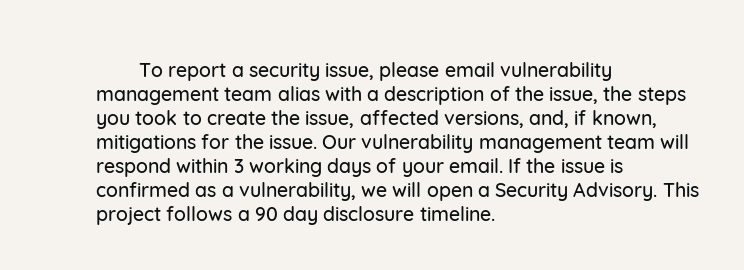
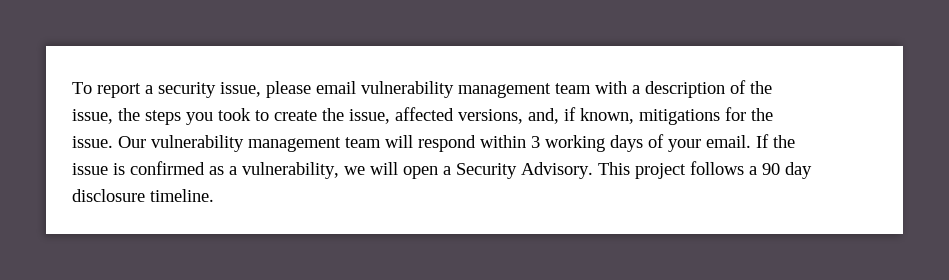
- To report a security issue, please email vulnerability management team alias with a description of the issue, the steps you took to create the issue, affected versions, and, if known, mitigations for the issue.
+ To report a security issue, please email vulnerability management team with a description of the issue, the steps you took to create the issue, affected versions, and, if known, mitigations for the issue.

